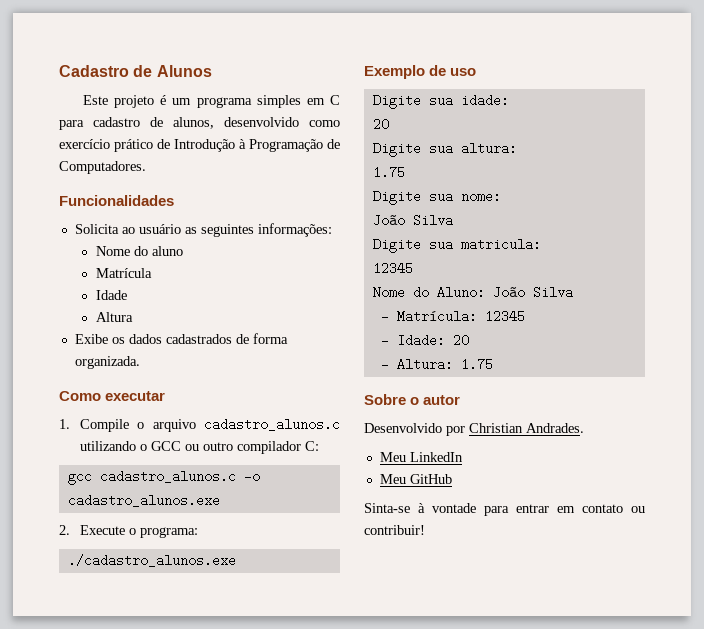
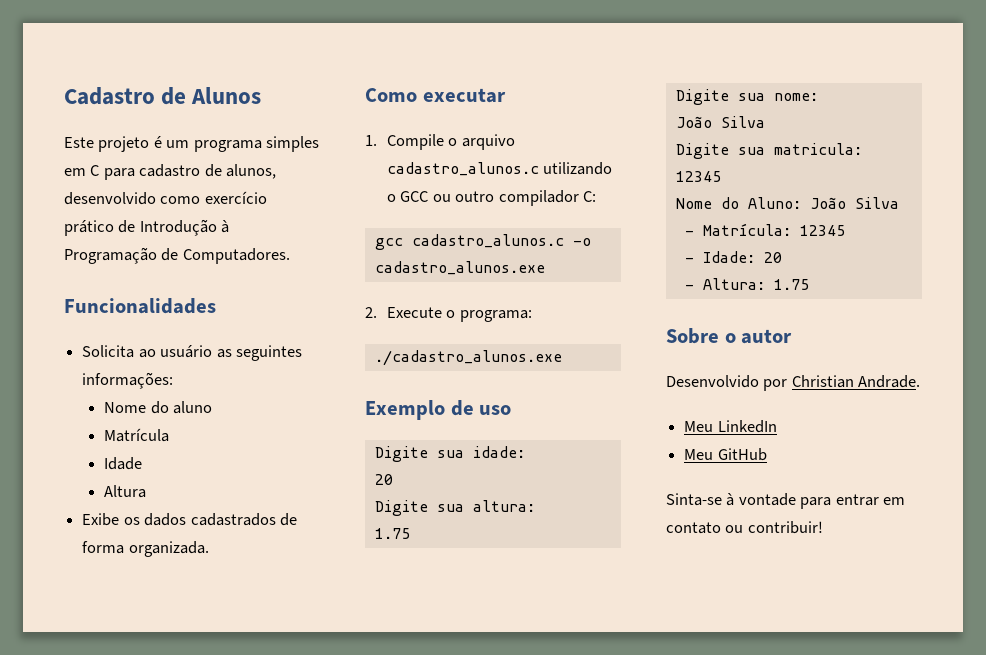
- Desenvolvido por Christian Andrades.
+ Desenvolvido por Christian Andrade.

